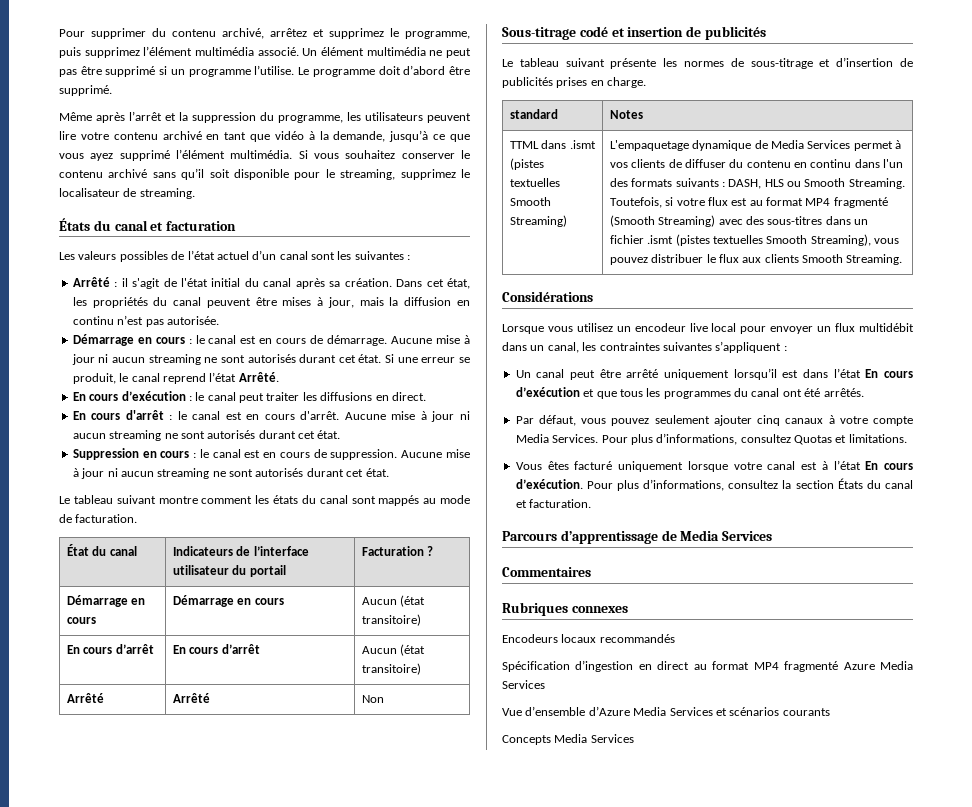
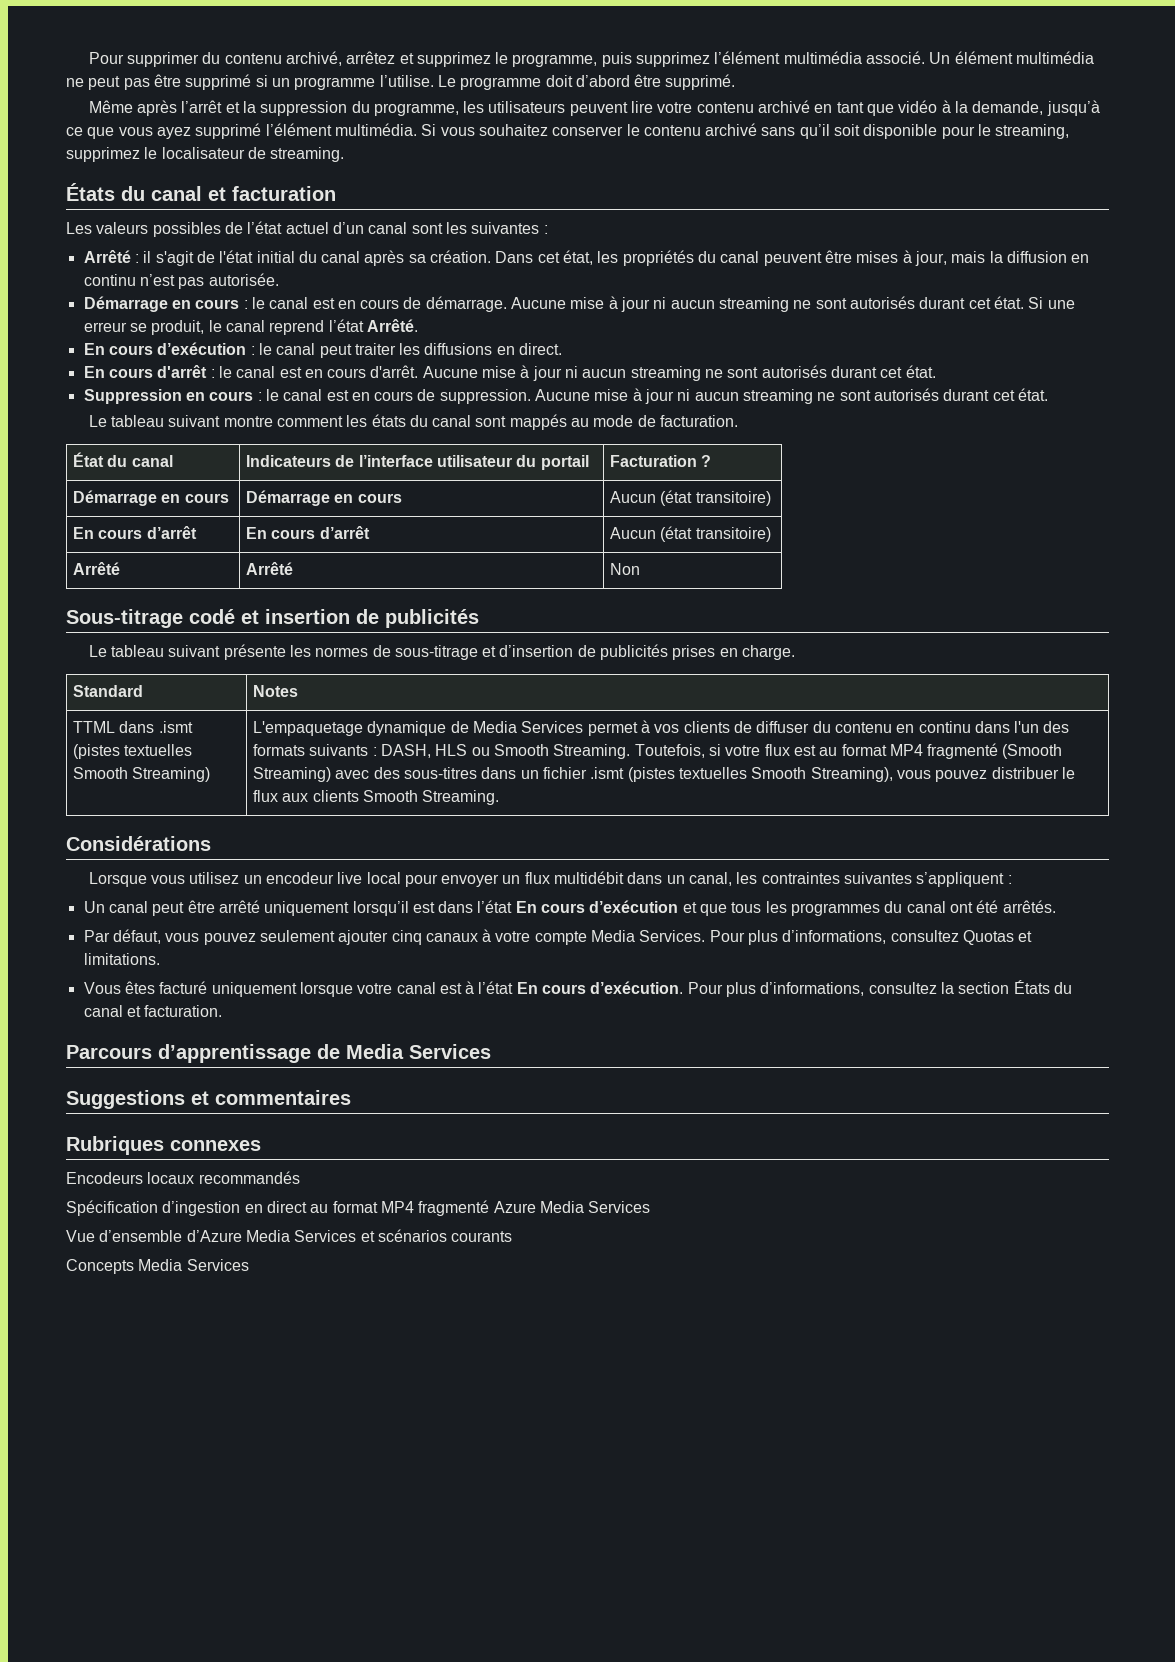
- standard | Notes
+ Standard | Notes
- Commentaires
+ Suggestions et commentaires

